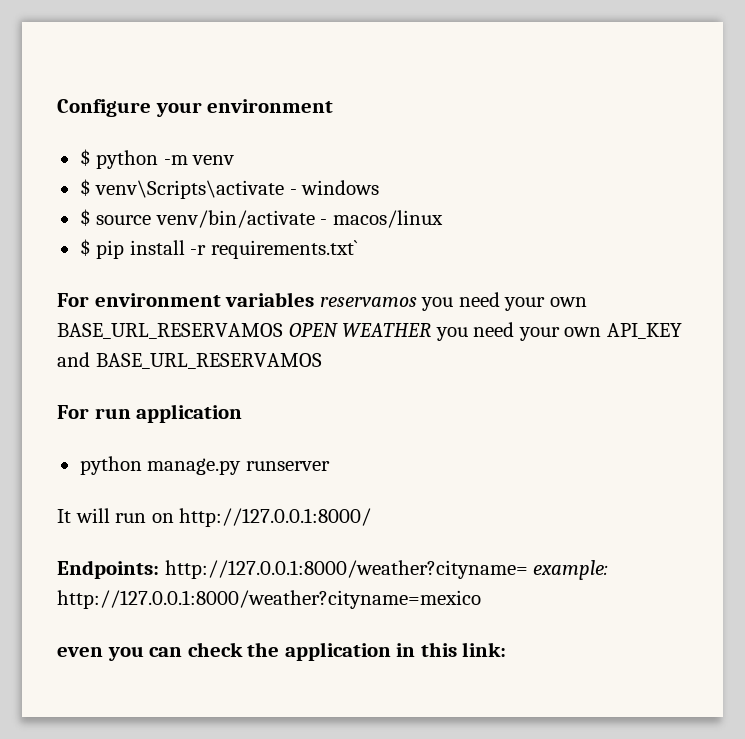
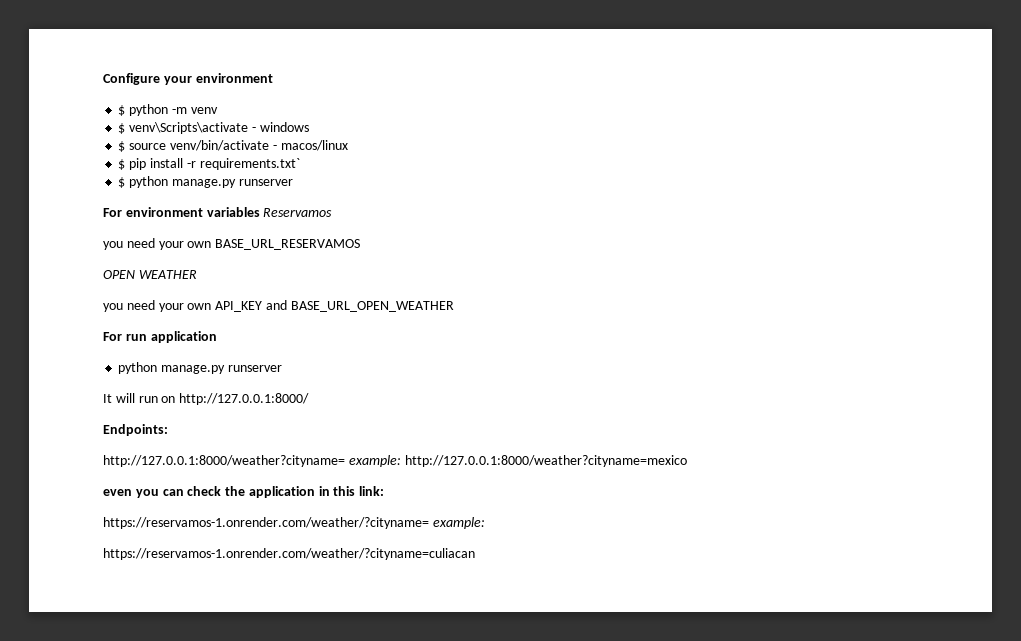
+ $ python manage.py runserver
- For environment variables reservamos you need your own BASE_URL_RESERVAMOS OPEN WEATHER you need your own API_KEY and BASE_URL_RESERVAMOS
+ For environment variables Reservamos
+ you need your own BASE_URL_RESERVAMOS
+ OPEN WEATHER
+ you need your own API_KEY and BASE_URL_OPEN_WEATHER
- Endpoints: http://127.0.0.1:8000/weather?cityname= example: http://127.0.0.1:8000/weather?cityname=mexico
+ Endpoints:
+ http://127.0.0.1:8000/weather?cityname= example: http://127.0.0.1:8000/weather?cityname=mexico
+ https://reservamos-1.onrender.com/weather/?cityname= example:
+ https://reservamos-1.onrender.com/weather/?cityname=culiacan

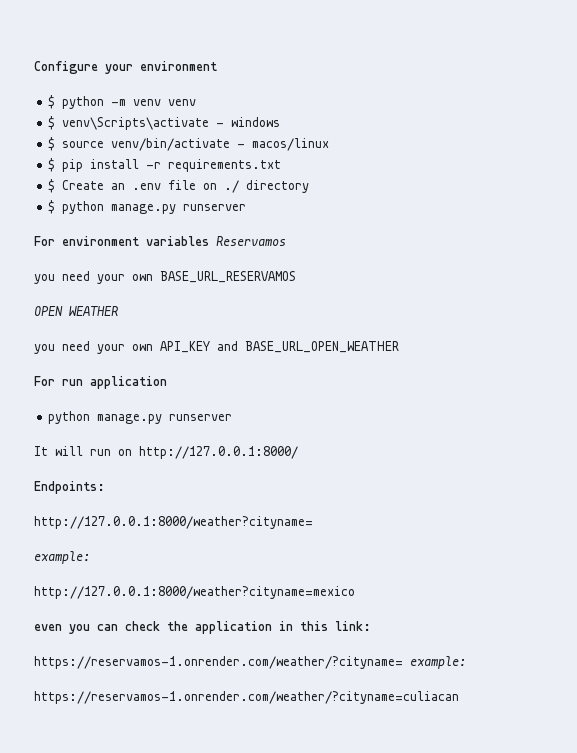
- $ python -m venv
+ $ python -m venv venv
- $ pip install -r requirements.txt`
+ $ pip install -r requirements.txt
+ $ Create an .env file on ./ directory
- http://127.0.0.1:8000/weather?cityname= example: http://127.0.0.1:8000/weather?cityname=mexico
+ http://127.0.0.1:8000/weather?cityname=
+ example:
+ http://127.0.0.1:8000/weather?cityname=mexico

